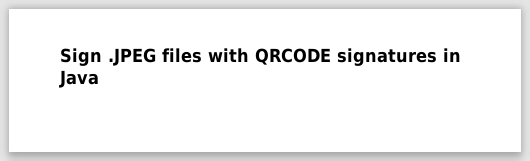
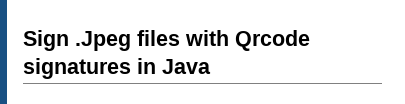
- Sign .JPEG files with QRCODE signatures in Java
+ Sign .Jpeg files with Qrcode signatures in Java

